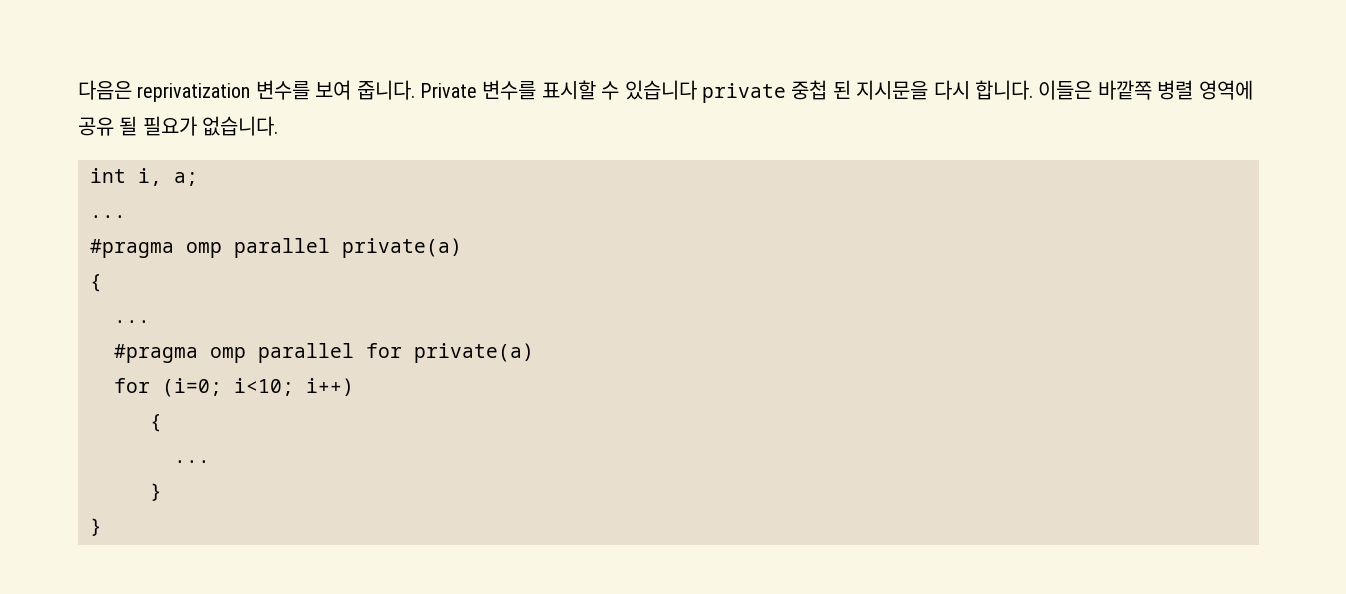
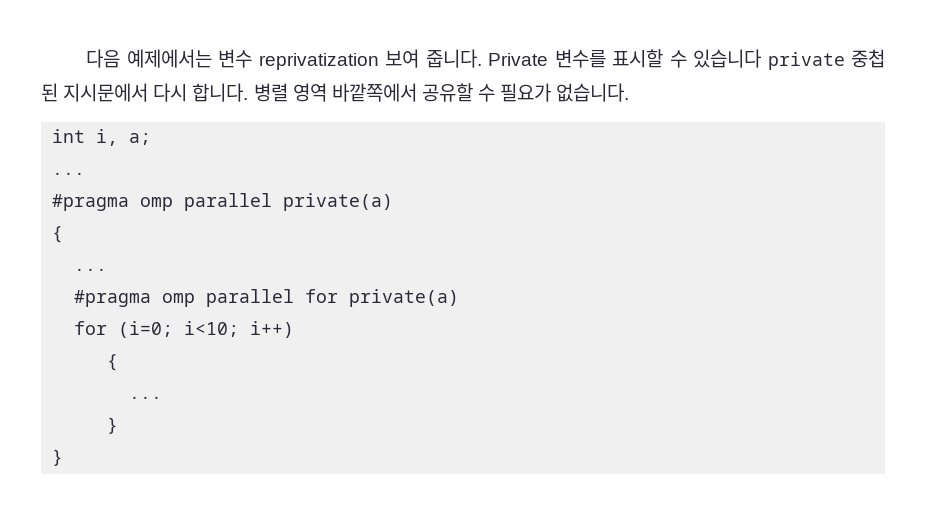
- 다음은 reprivatization 변수를 보여 줍니다.
+ 다음 예제에서는 변수 reprivatization 보여 줍니다.
- Private 변수를 표시할 수 있습니다 private 중첩 된 지시문을 다시 합니다.
+ Private 변수를 표시할 수 있습니다 private 중첩 된 지시문에서 다시 합니다.
- 이들은 바깥쪽 병렬 영역에 공유 될 필요가 없습니다.
+ 병렬 영역 바깥쪽에서 공유할 수 필요가 없습니다.

